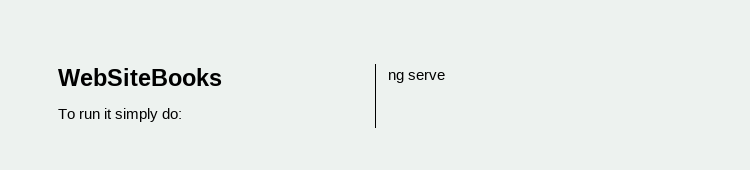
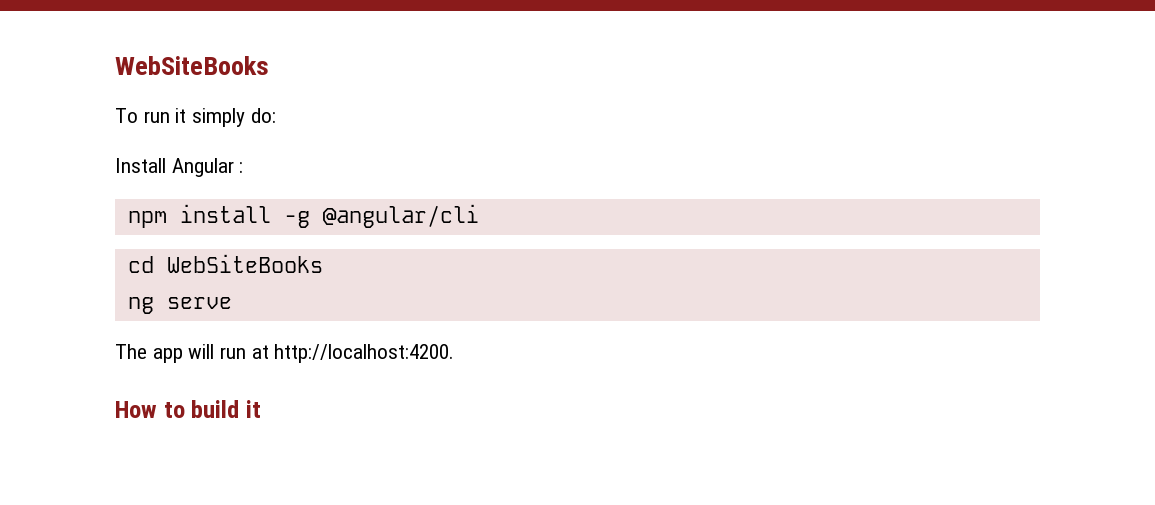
+ Install Angular :
+ npm install -g @angular/cli
+ cd WebSiteBooks
  ng serve
+ The app will run at http://localhost:4200.
+ How to build it

